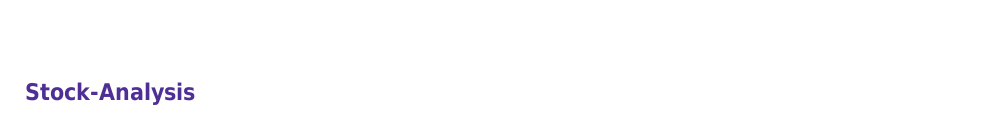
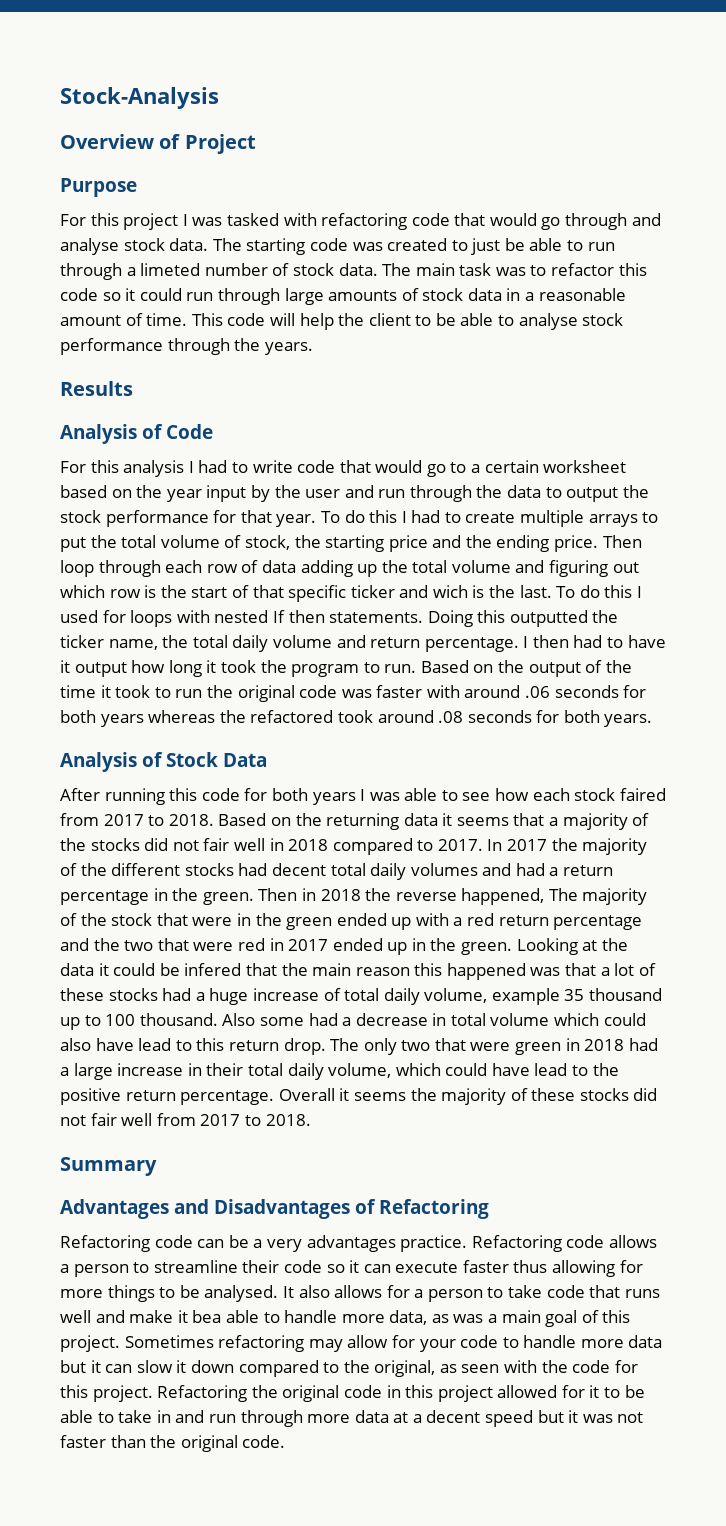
+ Overview of Project
+ Purpose
+ For this project I was tasked with refactoring code that would go through and analyse stock data. The starting code was created to just be able to run through a limeted number of stock data. The main task was to refactor this code so it could run through large amounts of stock data in a reasonable amount of time. This code will help the client to be able to analyse stock performance through the years.
+ Results
+ Analysis of Code
+ For this analysis I had to write code that would go to a certain worksheet based on the year input by the user and run through the data to output the stock performance for that year. To do this I had to create multiple arrays to put the total volume of stock, the starting price and the ending price. Then loop through each row of data adding up the total volume and figuring out which row is the start of that specific ticker and wich is the last. To do this I used for loops with nested If then statements. Doing this outputted the ticker name, the total daily volume and return percentage. I then had to have it output how long it took the program to run. Based on the output of the time it took to run the original code was faster with around .06 seconds for both years whereas the refactored took around .08 seconds for both years.
+ Analysis of Stock Data
+ After running this code for both years I was able to see how each stock faired from 2017 to 2018. Based on the returning data it seems that a majority of the stocks did not fair well in 2018 compared to 2017. In 2017 the majority of the different stocks had decent total daily volumes and had a return percentage in the green. Then in 2018 the reverse happened, The majority of the stock that were in the green ended up with a red return percentage and the two that were red in 2017 ended up in the green. Looking at the data it could be infered that the main reason this happened was that a lot of these stocks had a huge increase of total daily volume, example 35 thousand up to 100 thousand. Also some had a decrease in total volume which could also have lead to this return drop. The only two that were green in 2018 had a large increase in their total daily volume, which could have lead to the positive return percentage. Overall it seems the majority of these stocks did not fair well from 2017 to 2018.
+ Summary
+ Advantages and Disadvantages of Refactoring
+ Refactoring code can be a very advantages practice. Refactoring code allows a person to streamline their code so it can execute faster thus allowing for more things to be analysed. It also allows for a person to take code that runs well and make it bea able to handle more data, as was a main goal of this project. Sometimes refactoring may allow for your code to handle more data but it can slow it down compared to the original, as seen with the code for this project. Refactoring the original code in this project allowed for it to be able to take in and run through more data at a decent speed but it was not faster than the original code.

